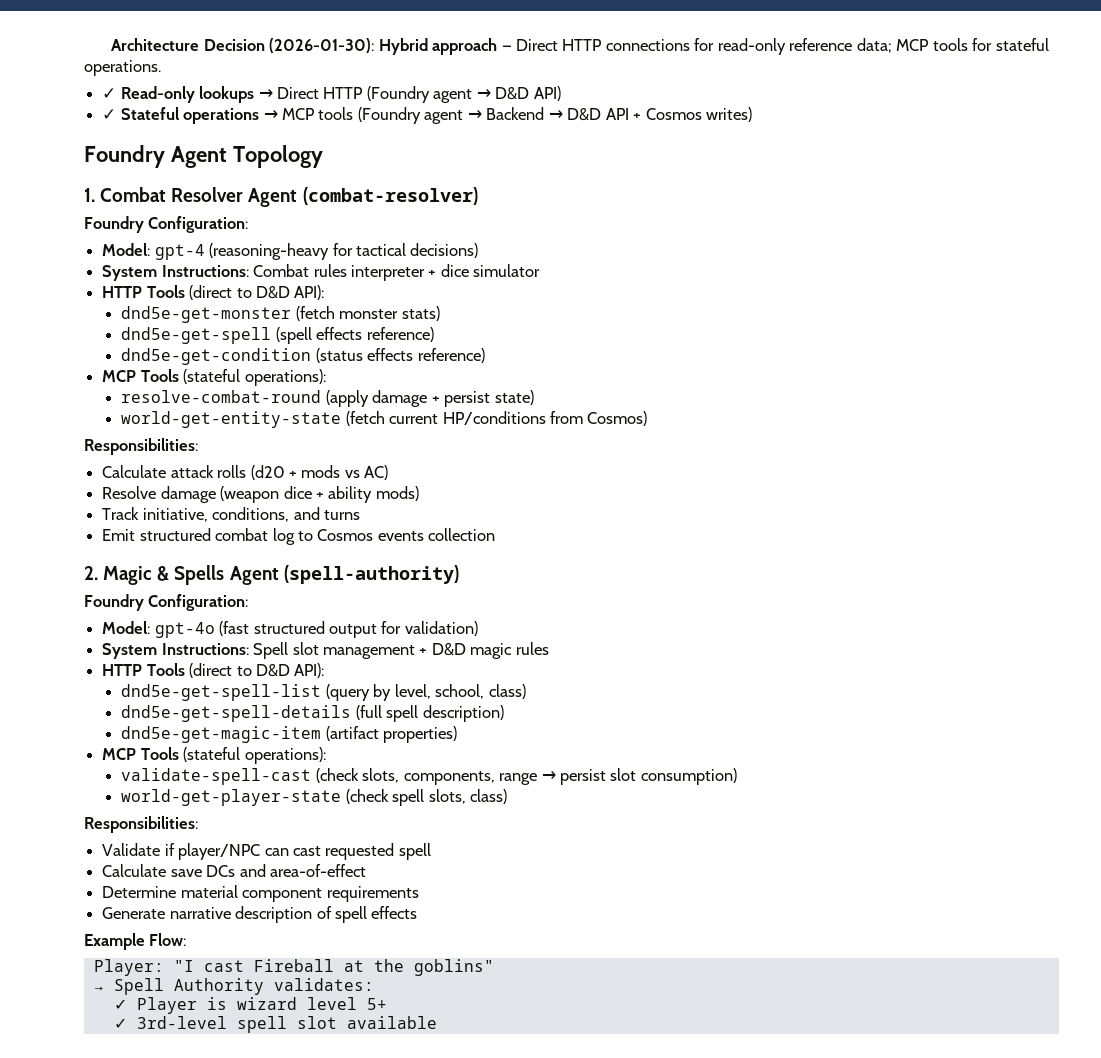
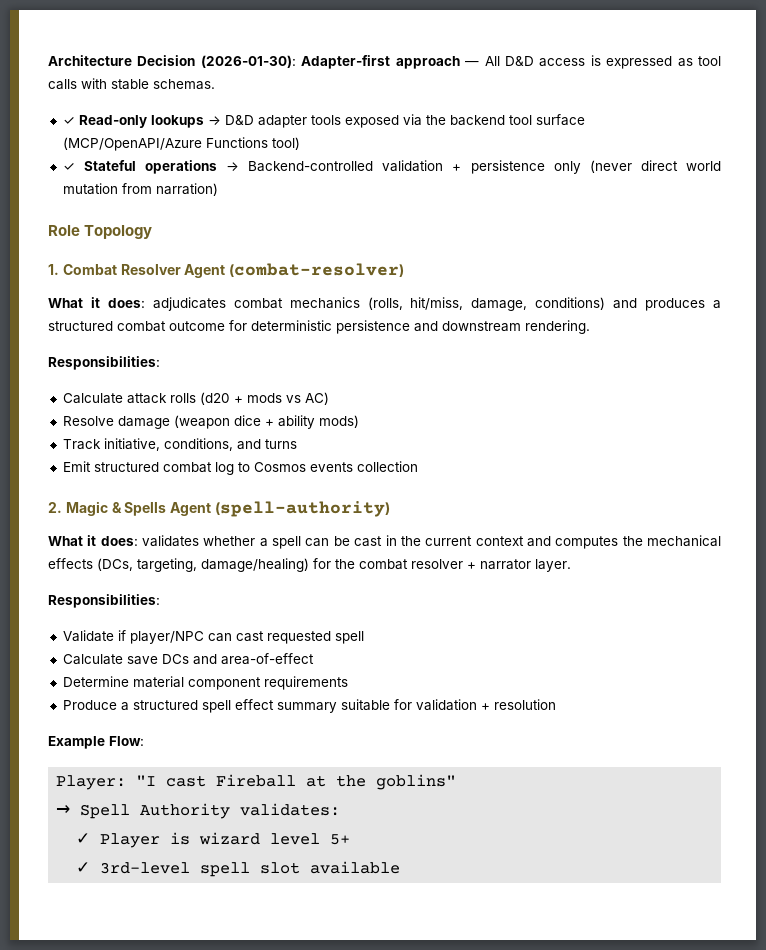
- Architecture Decision (2026-01-30): Hybrid approach — Direct HTTP connections for read-only reference data; MCP tools for stateful operations.
- ✓ Read-only lookups → Direct HTTP (Foundry agent → D&D API)
- ✓ Stateful operations → MCP tools (Foundry agent → Backend → D&D API + Cosmos writes)
- Foundry Agent Topology
+ Architecture Decision (2026-01-30): Adapter-first approach — All D&D access is expressed as tool calls with stable schemas.
+ ✓ Read-only lookups → D&D adapter tools exposed via the backend tool surface (MCP/OpenAPI/Azure Functions tool)
+ ✓ Stateful operations → Backend-controlled validation + persistence only (never direct world mutation from narration)
+ Role Topology
  1. Combat Resolver Agent (combat-resolver)
- Foundry Configuration:
- Model: gpt-4 (reasoning-heavy for tactical decisions)
- System Instructions: Combat rules interpreter + dice simulator
- HTTP Tools (direct to D&D API):
- dnd5e-get-monster (fetch monster stats)
- dnd5e-get-spell (spell effects reference)
- dnd5e-get-condition (status effects reference)
- MCP Tools (stateful operations):
- resolve-combat-round (apply damage + persist state)
- world-get-entity-state (fetch current HP/conditions from Cosmos)
+ What it does: adjudicates combat mechanics (rolls, hit/miss, damage, conditions) and produces a structured combat outcome for deterministic persistence and downstream rendering.
  2. Magic & Spells Agent (spell-authority)
- Foundry Configuration:
- Model: gpt-4o (fast structured output for validation)
- System Instructions: Spell slot management + D&D magic rules
- HTTP Tools (direct to D&D API):
- dnd5e-get-spell-list (query by level, school, class)
- dnd5e-get-spell-details (full spell description)
- dnd5e-get-magic-item (artifact properties)
- MCP Tools (stateful operations):
- validate-spell-cast (check slots, components, range → persist slot consumption)
- world-get-player-state (check spell slots, class)
+ What it does: validates whether a spell can be cast in the current context and computes the mechanical effects (DCs, targeting, damage/healing) for the combat resolver + narrator layer.
- Generate narrative description of spell effects
+ Produce a structured spell effect summary suitable for validation + resolution

